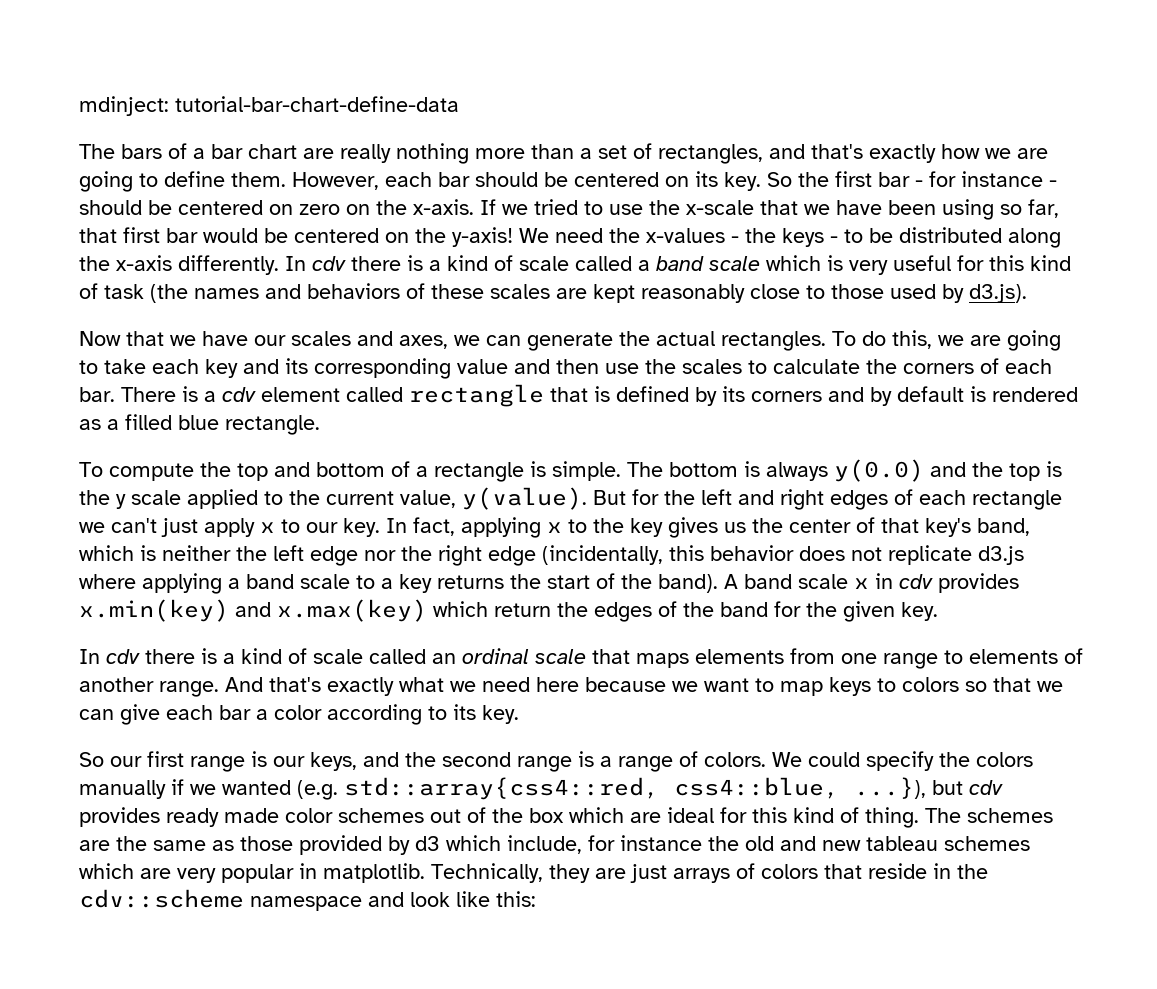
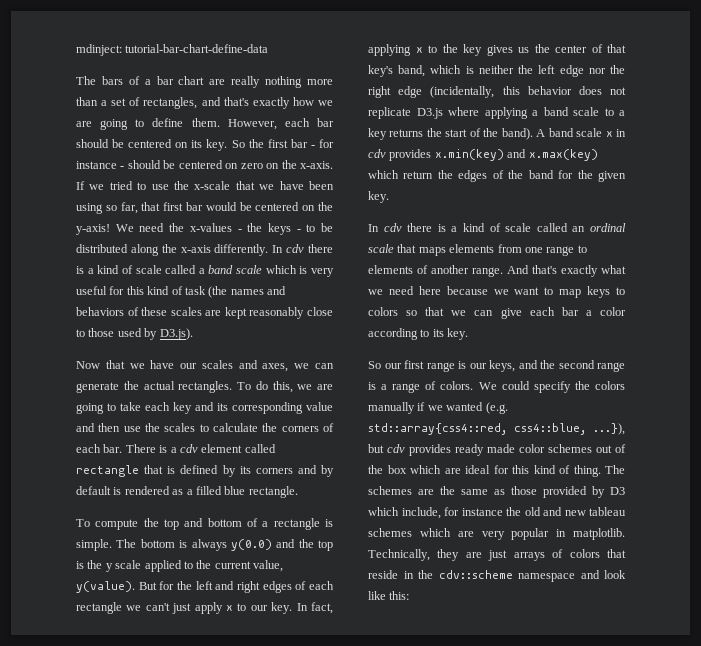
- In cdv there is a kind of scale called a band scale which is very useful for this kind of task (the names and behaviors of these scales are kept reasonably close to those used by d3.js).
+ In cdv there is a kind of scale called a band scale which is very useful for this kind of task (the names and behaviors of these scales are kept reasonably close to those used by D3.js).
- In fact, applying x to the key gives us the center of that key's band, which is neither the left edge nor the right edge (incidentally, this behavior does not replicate d3.js where applying a band scale to a key returns the start of the band).
+ In fact, applying x to the key gives us the center of that key's band, which is neither the left edge nor the right edge (incidentally, this behavior does not replicate D3.js where applying a band scale to a key returns the start of the band).
- The schemes are the same as those provided by d3 which include, for instance the old and new tableau schemes which are very popular in matplotlib.
+ The schemes are the same as those provided by D3 which include, for instance the old and new tableau schemes which are very popular in matplotlib.

